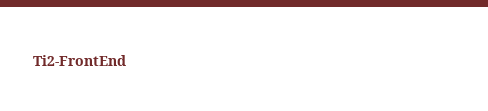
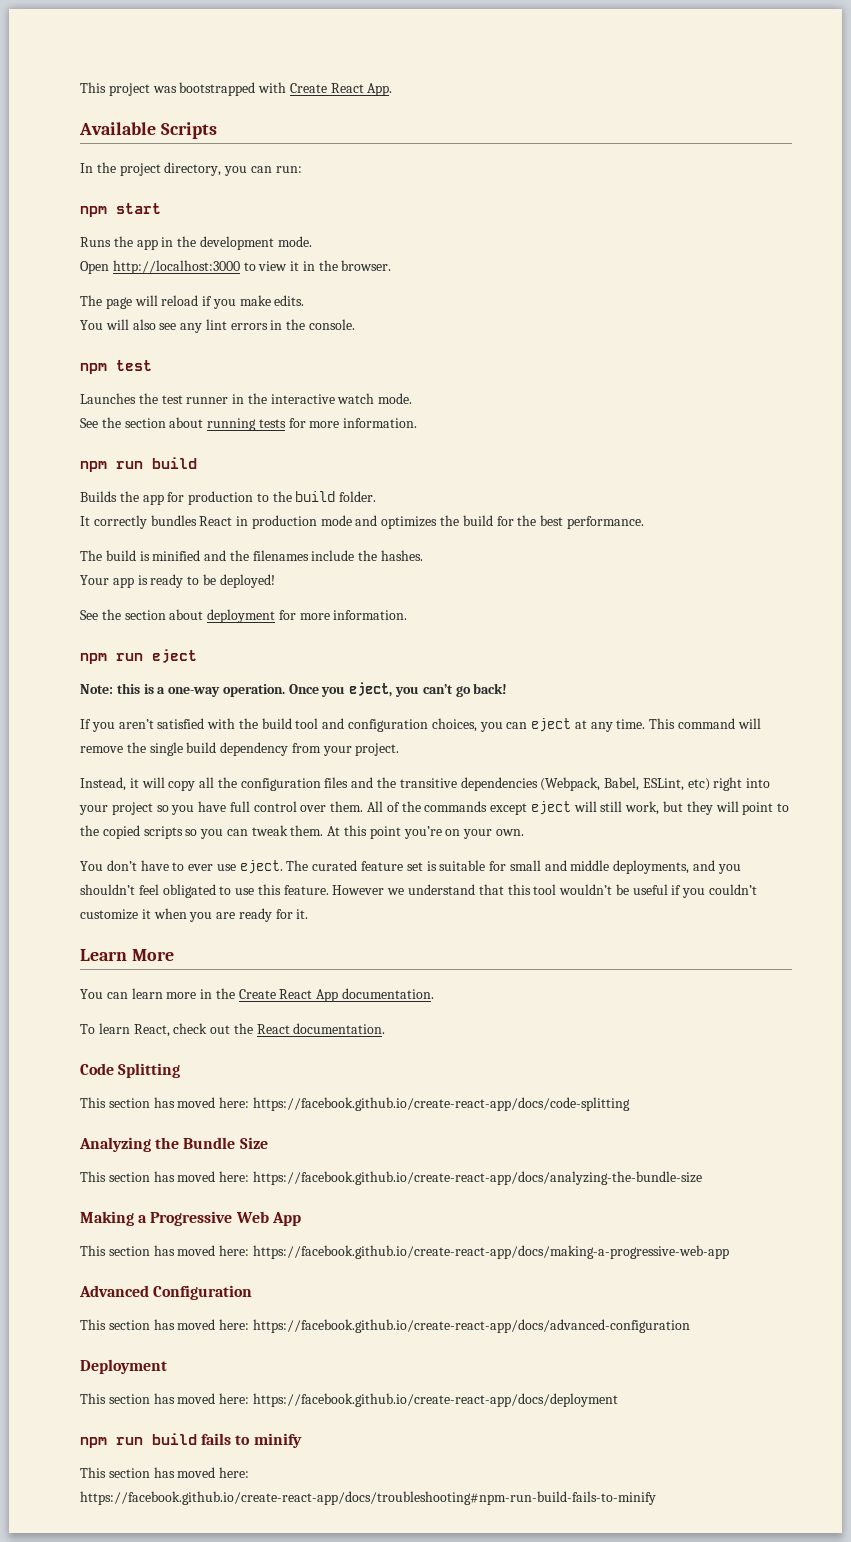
- Ti2-FrontEnd
+ This project was bootstrapped with Create React App.
+ Available Scripts
+ In the project directory, you can run:
+ npm start
+ Runs the app in the development mode.
+ Open http://localhost:3000 to view it in the browser.
+ The page will reload if you make edits.
+ You will also see any lint errors in the console.
+ npm test
+ Launches the test runner in the interactive watch mode.
+ See the section about running tests for more information.
+ npm run build
+ Builds the app for production to the build folder.
+ It correctly bundles React in production mode and optimizes the build for the best performance.
+ The build is minified and the filenames include the hashes.
+ Your app is ready to be deployed!
+ See the section about deployment for more information.
+ npm run eject
+ Note: this is a one-way operation. Once you eject, you can’t go back!
+ If you aren’t satisfied with the build tool and configuration choices, you can eject at any time. This command will remove the single build dependency from your project.
+ Instead, it will copy all the configuration files and the transitive dependencies (Webpack, Babel, ESLint, etc) right into your project so you have full control over them. All of the commands except eject will still work, but they will point to the copied scripts so you can tweak them. At this point you’re on your own.
+ You don’t have to ever use eject. The curated feature set is suitable for small and middle deployments, and you shouldn’t feel obligated to use this feature. However we understand that this tool wouldn’t be useful if you couldn’t customize it when you are ready for it.
+ Learn More
+ You can learn more in the Create React App documentation.
+ To learn React, check out the React documentation.
+ Code Splitting
+ This section has moved here: https://facebook.github.io/create-react-app/docs/code-splitting
+ Analyzing the Bundle Size
+ This section has moved here: https://facebook.github.io/create-react-app/docs/analyzing-the-bundle-size
+ Making a Progressive Web App
+ This section has moved here: https://facebook.github.io/create-react-app/docs/making-a-progressive-web-app
+ Advanced Configuration
+ This section has moved here: https://facebook.github.io/create-react-app/docs/advanced-configuration
+ Deployment
+ This section has moved here: https://facebook.github.io/create-react-app/docs/deployment
+ npm run build fails to minify
+ This section has moved here: https://facebook.github.io/create-react-app/docs/troubleshooting#npm-run-build-fails-to-minify

